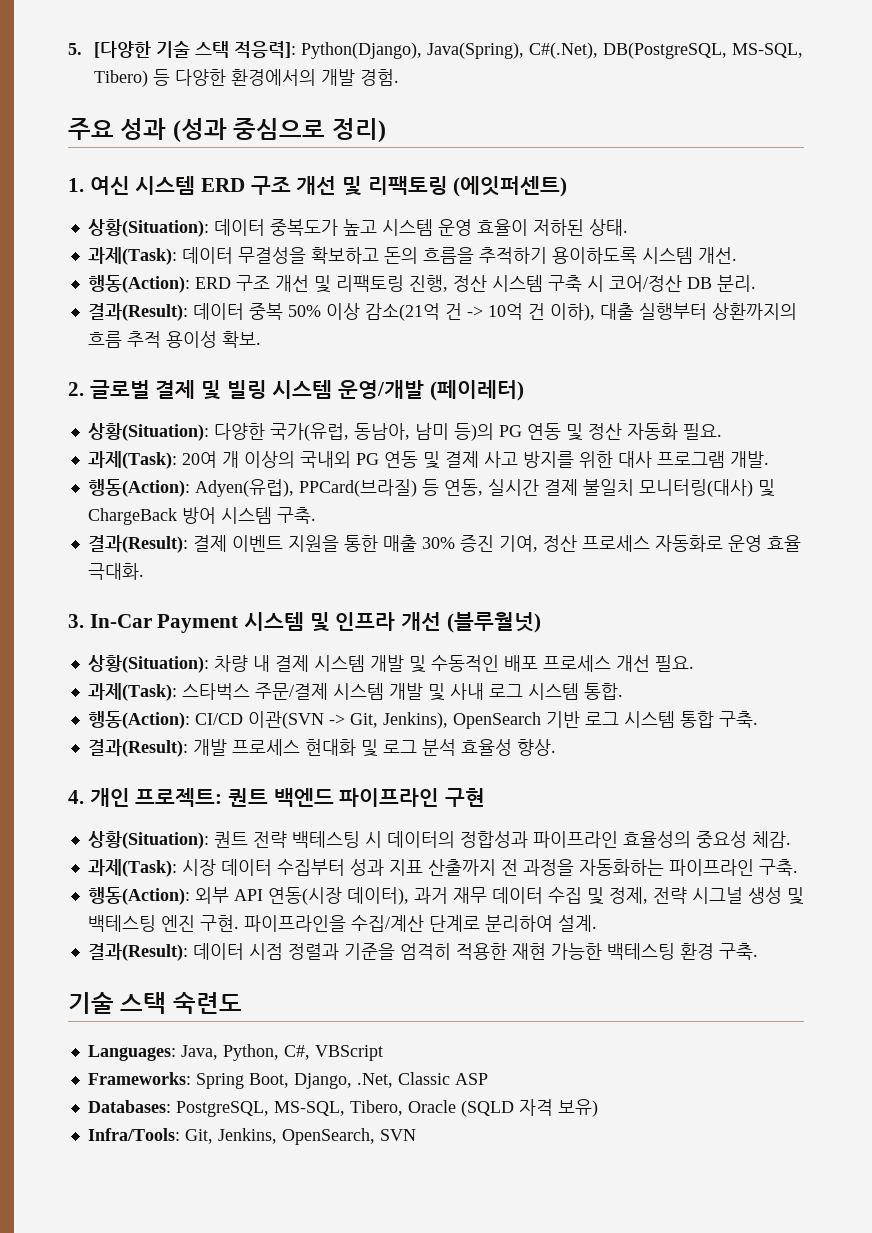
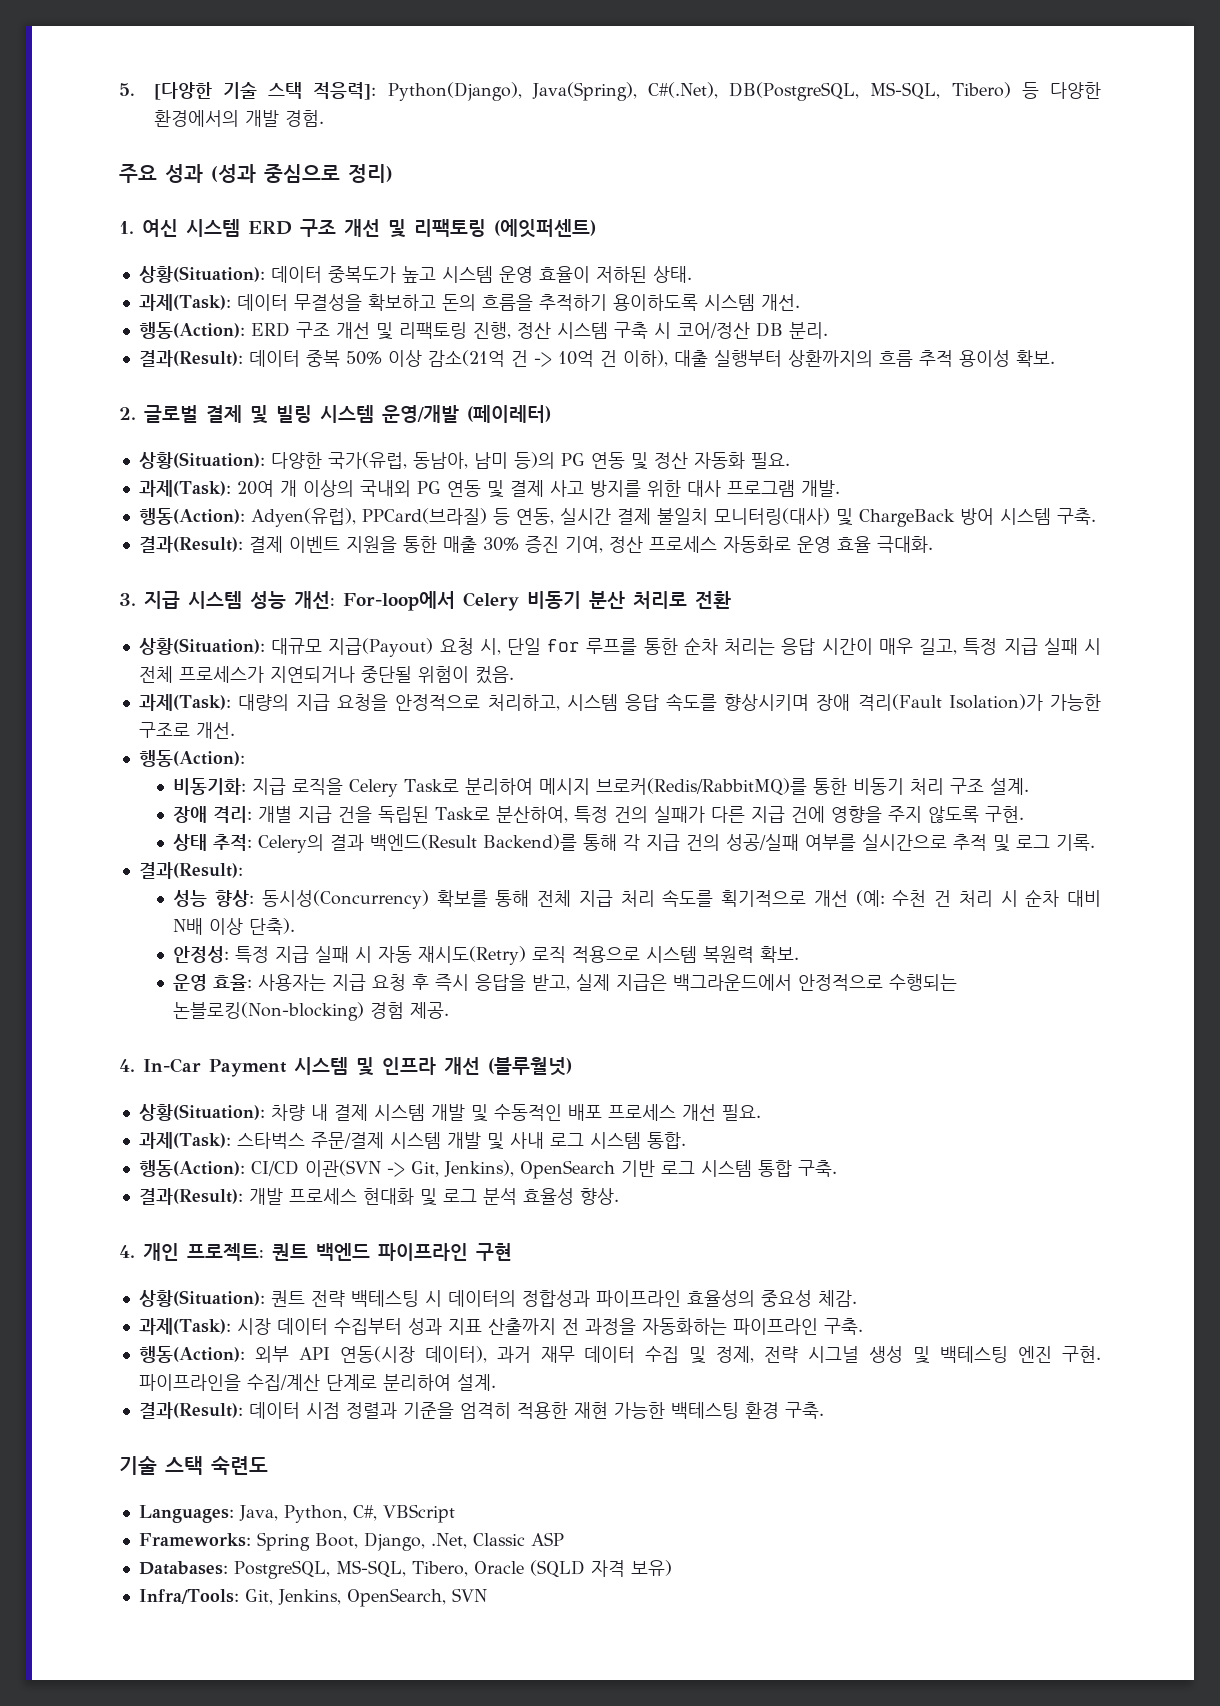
- 3. In-Car Payment 시스템 및 인프라 개선 (블루월넛)
+ 3. 지급 시스템 성능 개선: For-loop에서 Celery 비동기 분산 처리로 전환
+ 상황(Situation): 대규모 지급(Payout) 요청 시, 단일 for 루프를 통한 순차 처리는 응답 시간이 매우 길고, 특정 지급 실패 시 전체 프로세스가 지연되거나 중단될 위험이 컸음.
+ 과제(Task): 대량의 지급 요청을 안정적으로 처리하고, 시스템 응답 속도를 향상시키며 장애 격리(Fault Isolation)가 가능한 구조로 개선.
+ 행동(Action):
+ 비동기화: 지급 로직을 Celery Task로 분리하여 메시지 브로커(Redis/RabbitMQ)를 통한 비동기 처리 구조 설계.
+ 장애 격리: 개별 지급 건을 독립된 Task로 분산하여, 특정 건의 실패가 다른 지급 건에 영향을 주지 않도록 구현.
+ 상태 추적: Celery의 결과 백엔드(Result Backend)를 통해 각 지급 건의 성공/실패 여부를 실시간으로 추적 및 로그 기록.
+ 결과(Result):
+ 성능 향상: 동시성(Concurrency) 확보를 통해 전체 지급 처리 속도를 획기적으로 개선 (예: 수천 건 처리 시 순차 대비 N배 이상 단축).
+ 안정성: 특정 지급 실패 시 자동 재시도(Retry) 로직 적용으로 시스템 복원력 확보.
+ 운영 효율: 사용자는 지급 요청 후 즉시 응답을 받고, 실제 지급은 백그라운드에서 안정적으로 수행되는 논블로킹(Non-blocking) 경험 제공.
+ 4. In-Car Payment 시스템 및 인프라 개선 (블루월넛)

